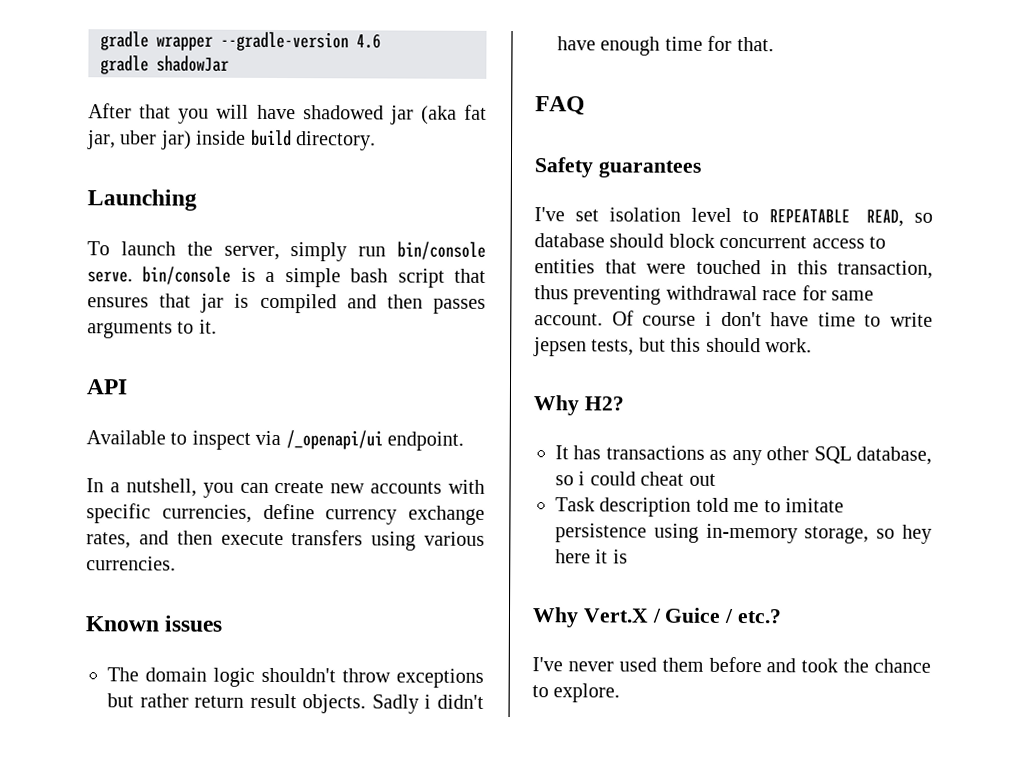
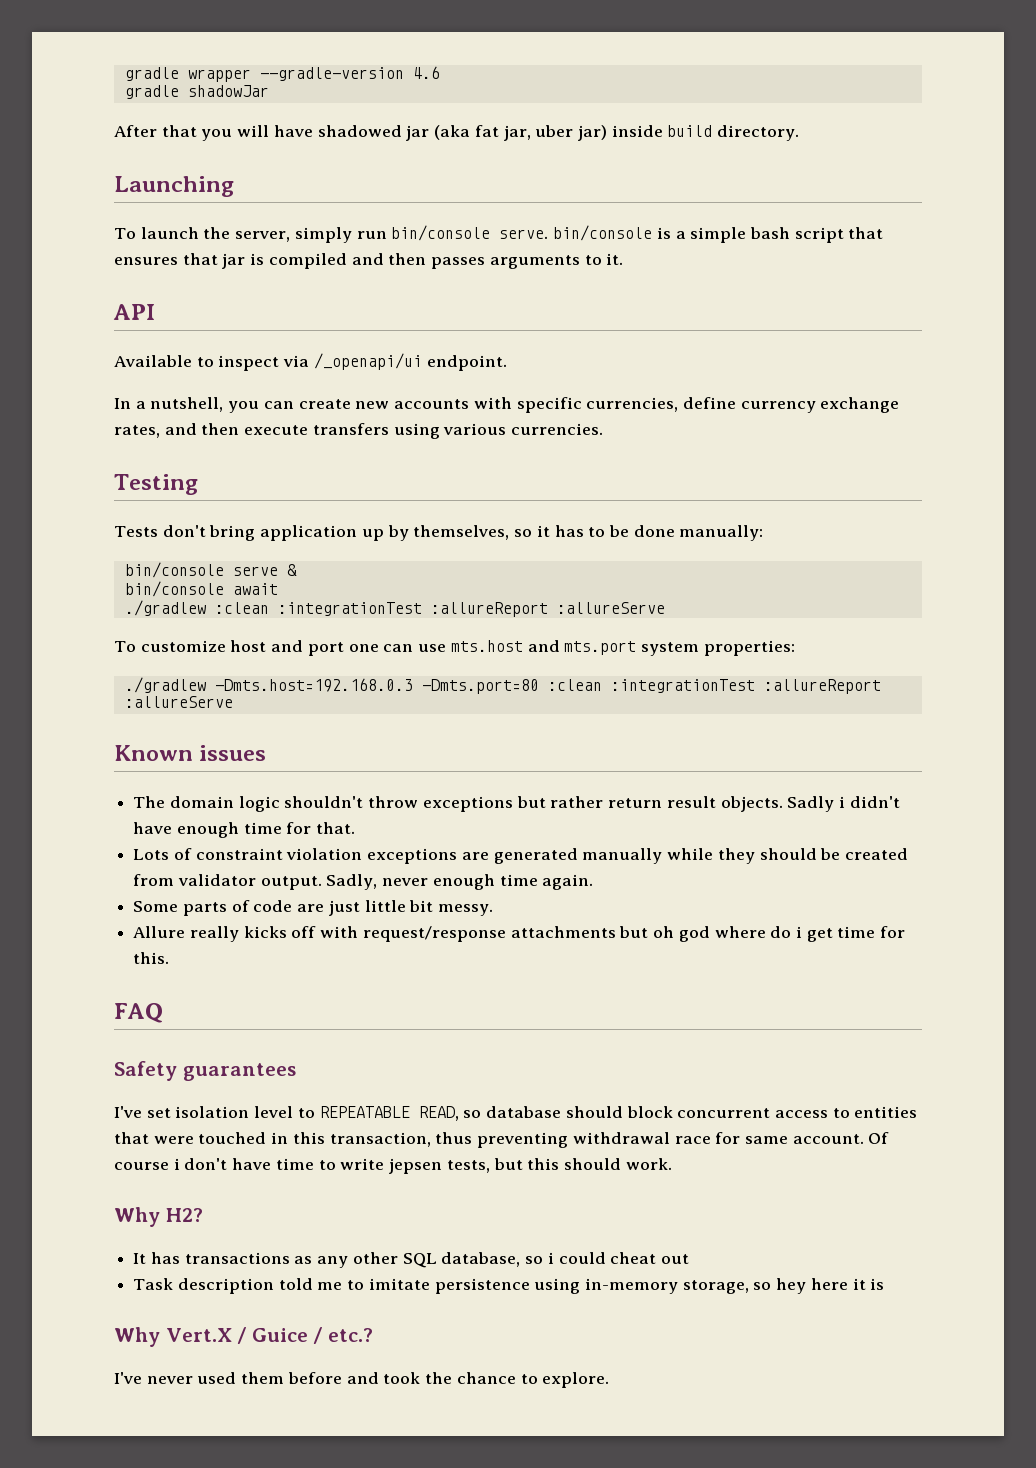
+ Testing
+ Tests don't bring application up by themselves, so it has to be done manually:
+ bin/console serve &
+ bin/console await
+ ./gradlew :clean :integrationTest :allureReport :allureServe
+ To customize host and port one can use mts.host and mts.port system properties:
+ ./gradlew -Dmts.host=192.168.0.3 -Dmts.port=80 :clean :integrationTest :allureReport :allureServe
+ Lots of constraint violation exceptions are generated manually while they should be created from validator output. Sadly, never enough time again.
+ Some parts of code are just little bit messy.
+ Allure really kicks off with request/response attachments but oh god where do i get time for this.

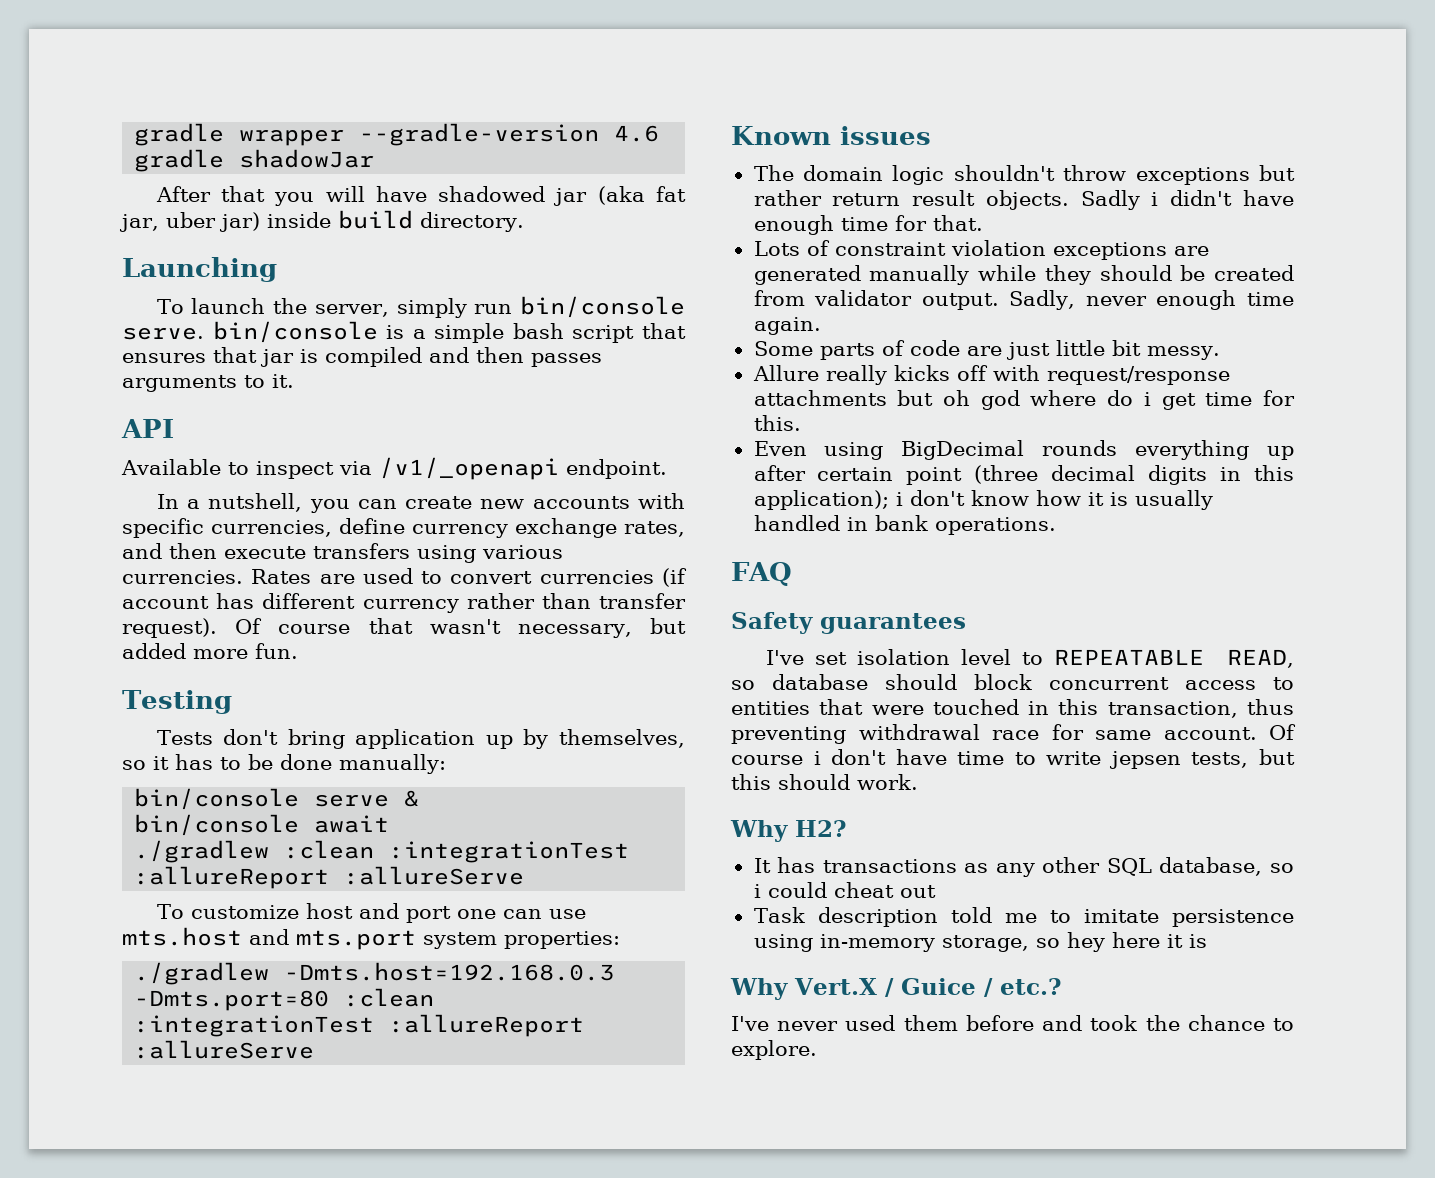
- Available to inspect via /_openapi/ui endpoint.
+ Available to inspect via /v1/_openapi endpoint.
+ Rates are used to convert currencies (if account has different currency rather than transfer request). Of course that wasn't necessary, but added more fun.
+ Even using BigDecimal rounds everything up after certain point (three decimal digits in this application); i don't know how it is usually handled in bank operations.

